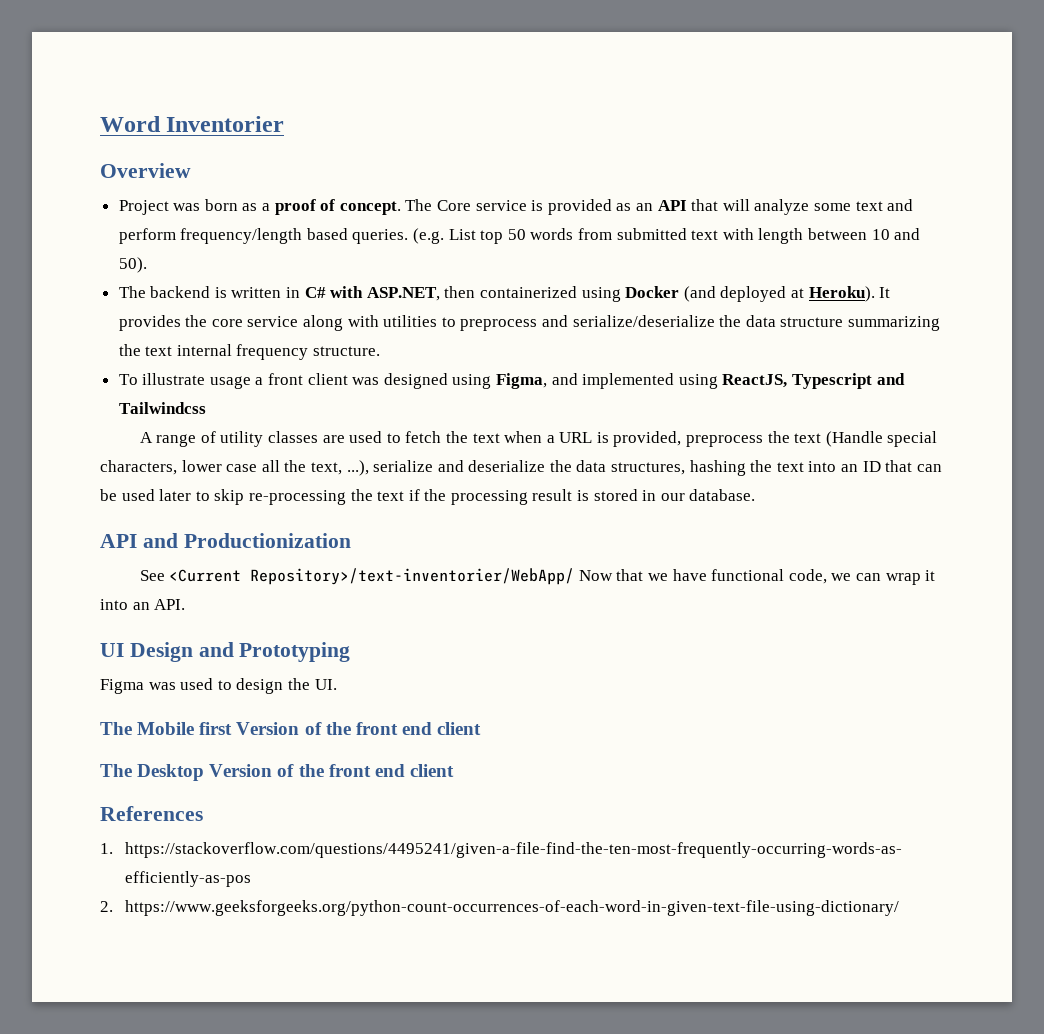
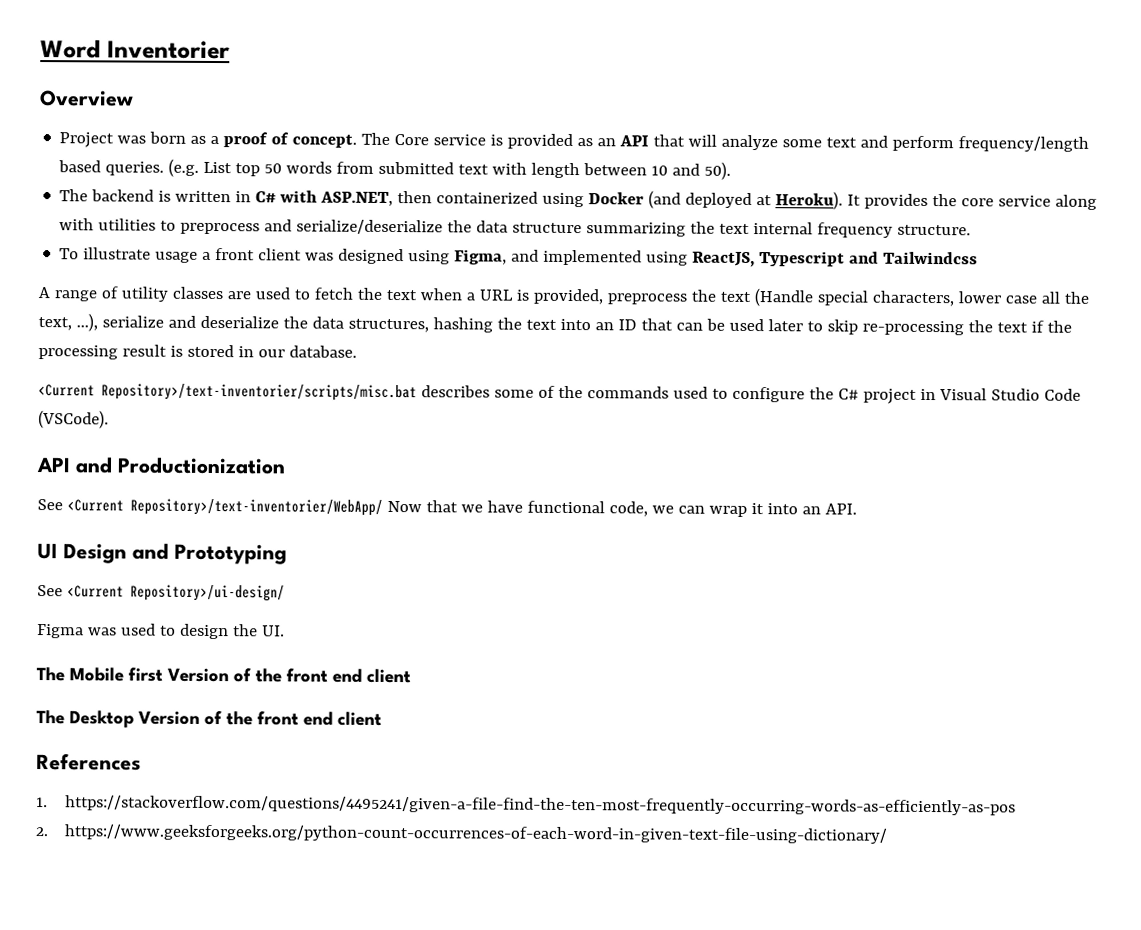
+ <Current Repository>/text-inventorier/scripts/misc.bat describes some of the commands used to configure the C# project in Visual Studio Code (VSCode).
+ See <Current Repository>/ui-design/

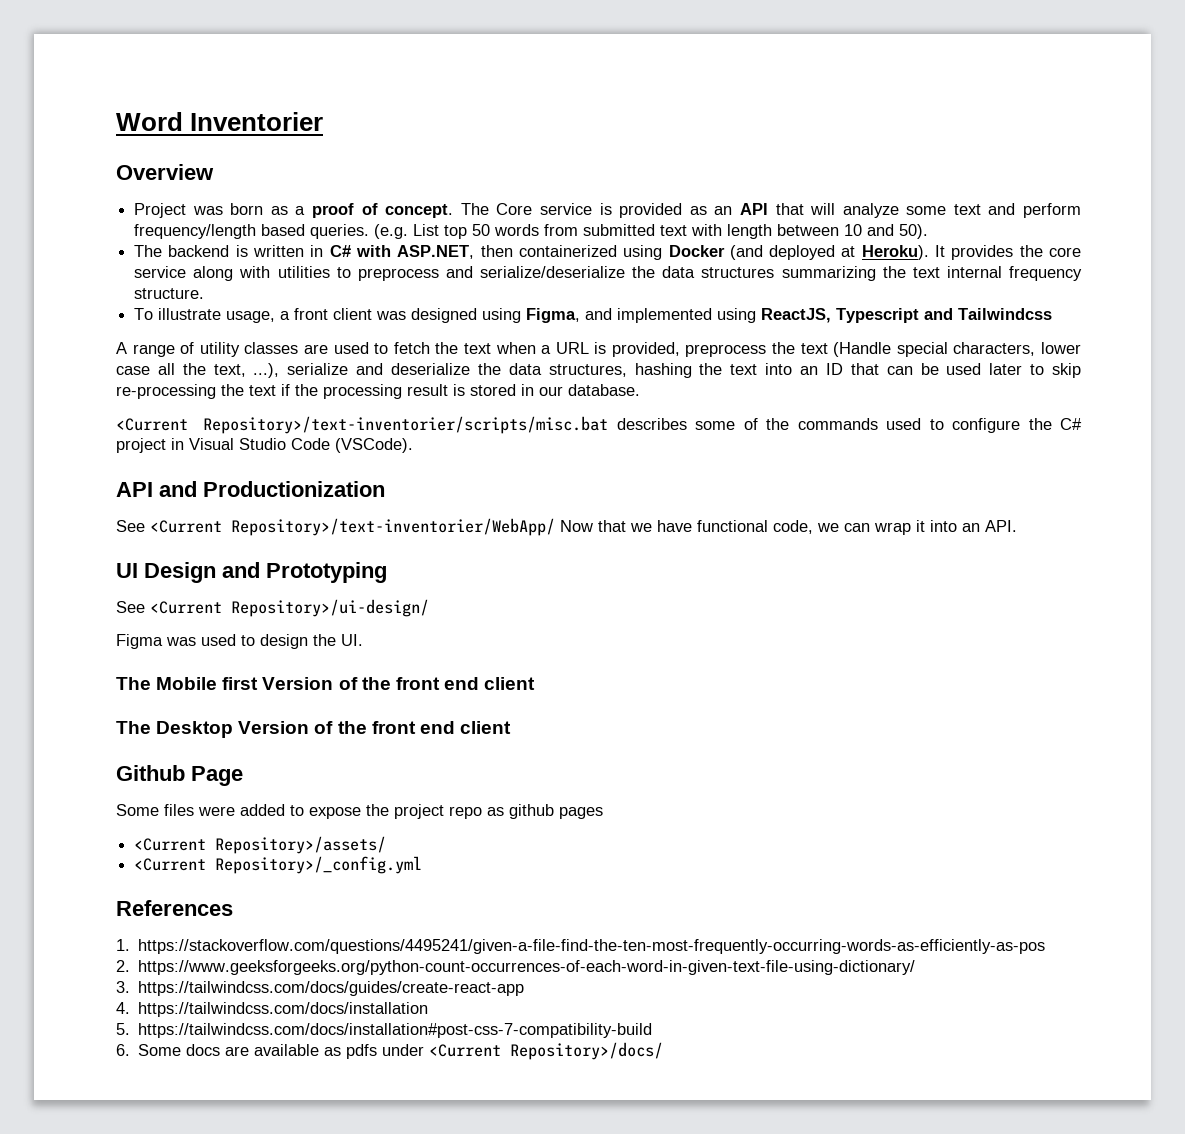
- It provides the core service along with utilities to preprocess and serialize/deserialize the data structure summarizing the text internal frequency structure.
+ It provides the core service along with utilities to preprocess and serialize/deserialize the data structures summarizing the text internal frequency structure.
- To illustrate usage a front client was designed using Figma, and implemented using ReactJS, Typescript and Tailwindcss
+ To illustrate usage, a front client was designed using Figma, and implemented using ReactJS, Typescript and Tailwindcss
+ Github Page
+ Some files were added to expose the project repo as github pages
+ <Current Repository>/assets/
+ <Current Repository>/_config.yml
+ 3. https://tailwindcss.com/docs/guides/create-react-app
+ 4. https://tailwindcss.com/docs/installation
+ 5. https://tailwindcss.com/docs/installation#post-css-7-compatibility-build
+ 6. Some docs are available as pdfs under <Current Repository>/docs/

